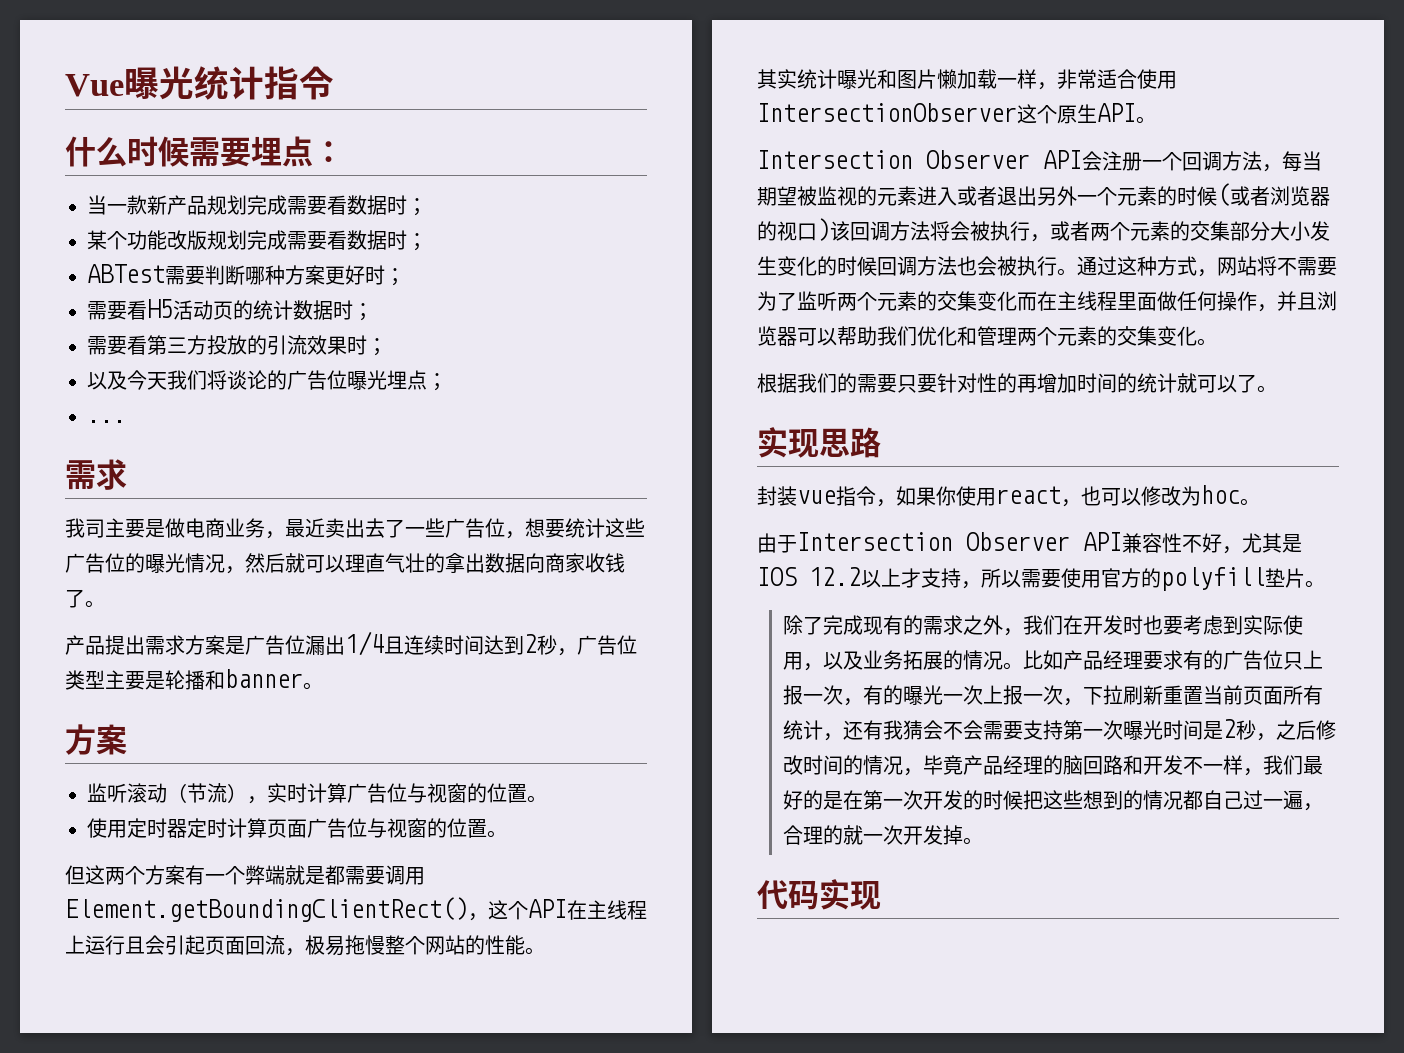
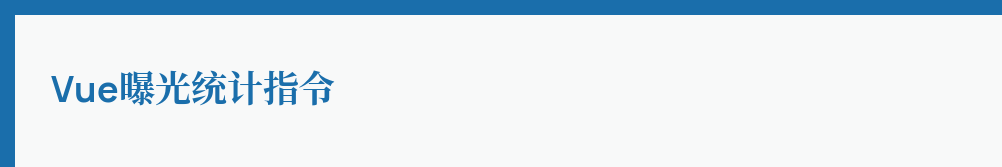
- 什么时候需要埋点：
- 当一款新产品规划完成需要看数据时；
- 某个功能改版规划完成需要看数据时；
- ABTest需要判断哪种方案更好时；
- 需要看H5活动页的统计数据时；
- 需要看第三方投放的引流效果时；
- 以及今天我们将谈论的广告位曝光埋点；
- ...
- 需求
- 我司主要是做电商业务，最近卖出去了一些广告位，想要统计这些广告位的曝光情况，然后就可以理直气壮的拿出数据向商家收钱了。
- 产品提出需求方案是广告位漏出1/4且连续时间达到2秒，广告位类型主要是轮播和banner。
- 方案
- 监听滚动（节流），实时计算广告位与视窗的位置。
- 使用定时器定时计算页面广告位与视窗的位置。
- 但这两个方案有一个弊端就是都需要调用Element.getBoundingClientRect()，这个API在主线程上运行且会引起页面回流，极易拖慢整个网站的性能。
- 其实统计曝光和图片懒加载一样，非常适合使用IntersectionObserver这个原生API。
- Intersection Observer API会注册一个回调方法，每当期望被监视的元素进入或者退出另外一个元素的时候(或者浏览器的视口)该回调方法将会被执行，或者两个元素的交集部分大小发生变化的时候回调方法也会被执行。通过这种方式，网站将不需要为了监听两个元素的交集变化而在主线程里面做任何操作，并且浏览器可以帮助我们优化和管理两个元素的交集变化。
- 根据我们的需要只要针对性的再增加时间的统计就可以了。
- 实现思路
- 封装vue指令，如果你使用react，也可以修改为hoc。
- 由于Intersection Observer API兼容性不好，尤其是IOS 12.2以上才支持，所以需要使用官方的polyfill垫片。
- 除了完成现有的需求之外，我们在开发时也要考虑到实际使用，以及业务拓展的情况。比如产品经理要求有的广告位只上报一次，有的曝光一次上报一次，下拉刷新重置当前页面所有统计，还有我猜会不会需要支持第一次曝光时间是2秒，之后修改时间的情况，毕竟产品经理的脑回路和开发不一样，我们最好的是在第一次开发的时候把这些想到的情况都自己过一遍，合理的就一次开发掉。
- 代码实现

